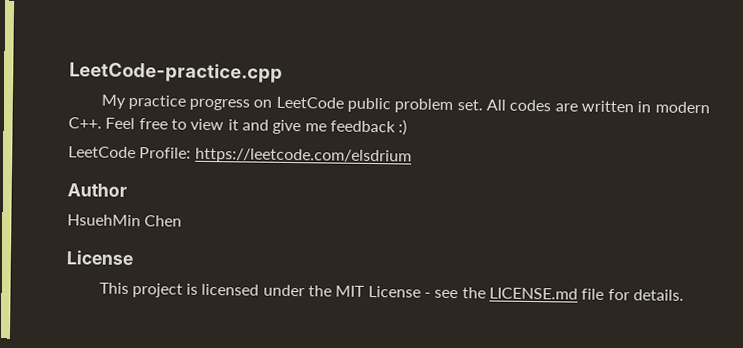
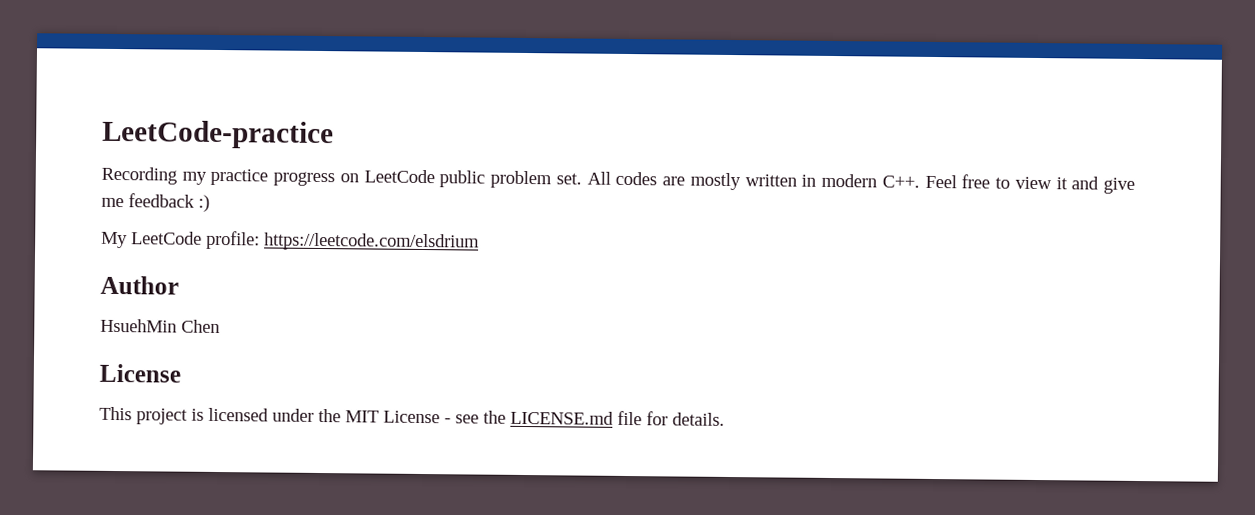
- LeetCode-practice.cpp
- My practice progress on LeetCode public problem set.
+ LeetCode-practice
+ Recording my practice progress on LeetCode public problem set.
- All codes are written in modern C++. Feel free to view it and give me feedback :)
+ All codes are mostly written in modern C++. Feel free to view it and give me feedback :)
- LeetCode Profile: https://leetcode.com/elsdrium
+ My LeetCode profile: https://leetcode.com/elsdrium

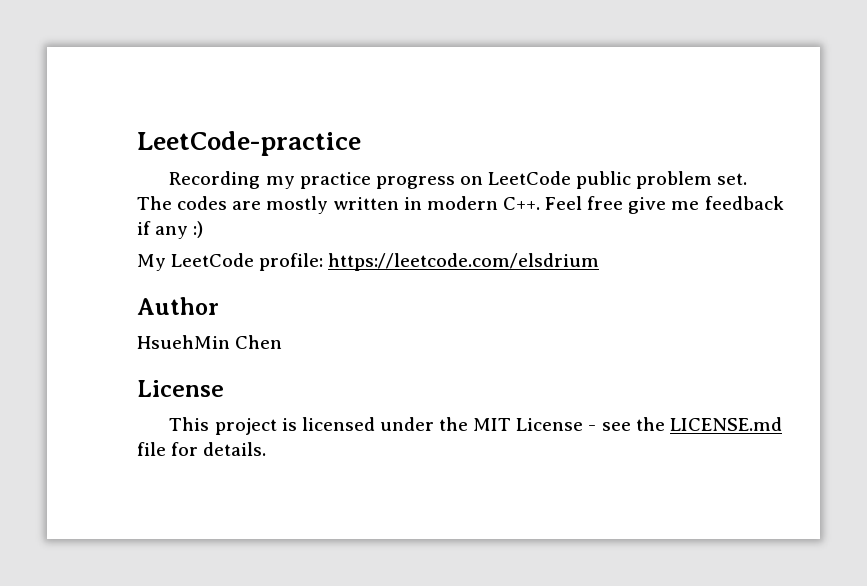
- All codes are mostly written in modern C++. Feel free to view it and give me feedback :)
+ The codes are mostly written in modern C++. Feel free give me feedback if any :)

